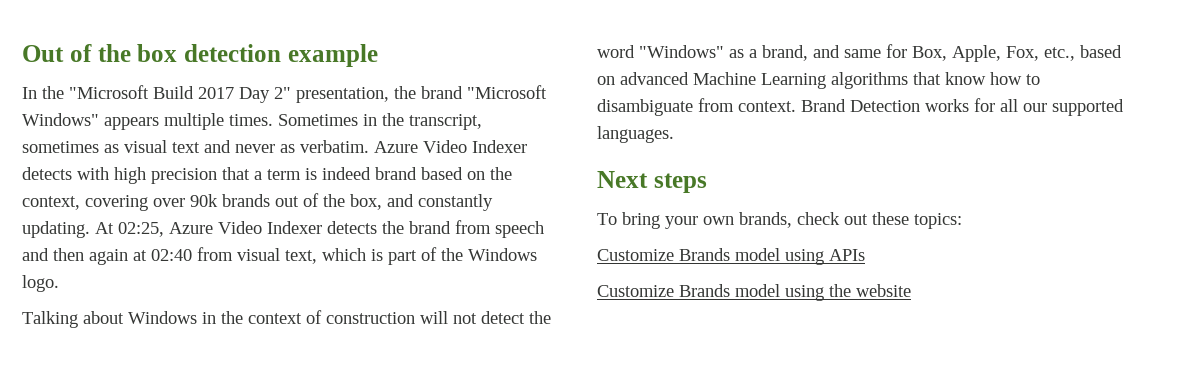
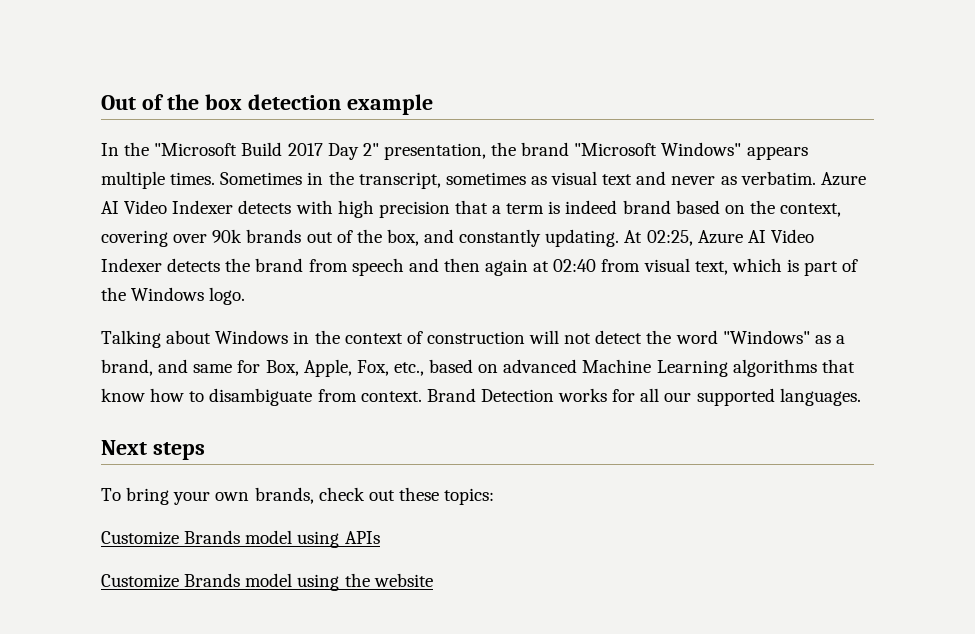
- Azure Video Indexer detects with high precision that a term is indeed brand based on the context, covering over 90k brands out of the box, and constantly updating.
+ Azure AI Video Indexer detects with high precision that a term is indeed brand based on the context, covering over 90k brands out of the box, and constantly updating.
- At 02:25, Azure Video Indexer detects the brand from speech and then again at 02:40 from visual text, which is part of the Windows logo.
+ At 02:25, Azure AI Video Indexer detects the brand from speech and then again at 02:40 from visual text, which is part of the Windows logo.

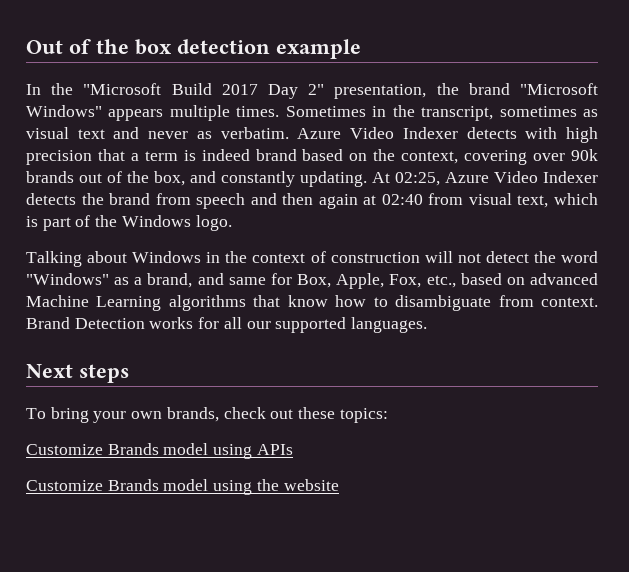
- Azure AI Video Indexer detects with high precision that a term is indeed brand based on the context, covering over 90k brands out of the box, and constantly updating.
+ Azure Video Indexer detects with high precision that a term is indeed brand based on the context, covering over 90k brands out of the box, and constantly updating.
- At 02:25, Azure AI Video Indexer detects the brand from speech and then again at 02:40 from visual text, which is part of the Windows logo.
+ At 02:25, Azure Video Indexer detects the brand from speech and then again at 02:40 from visual text, which is part of the Windows logo.

